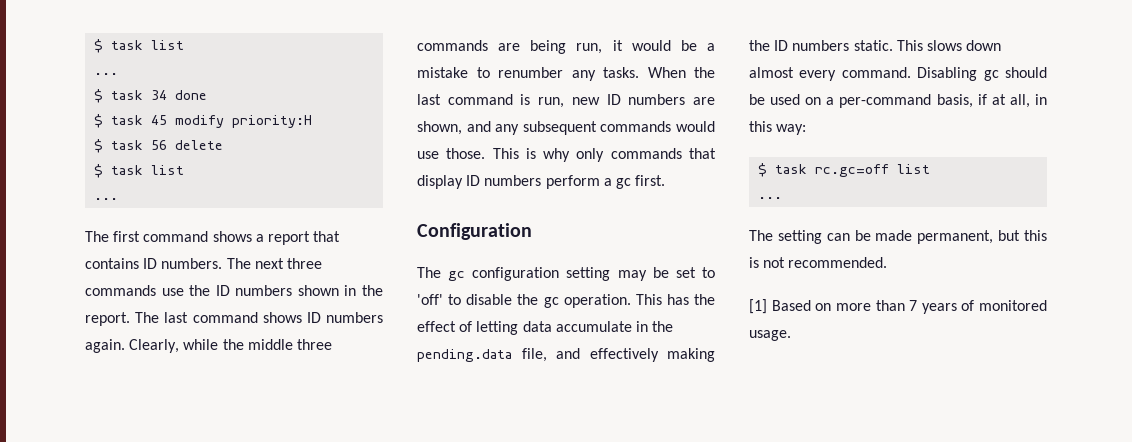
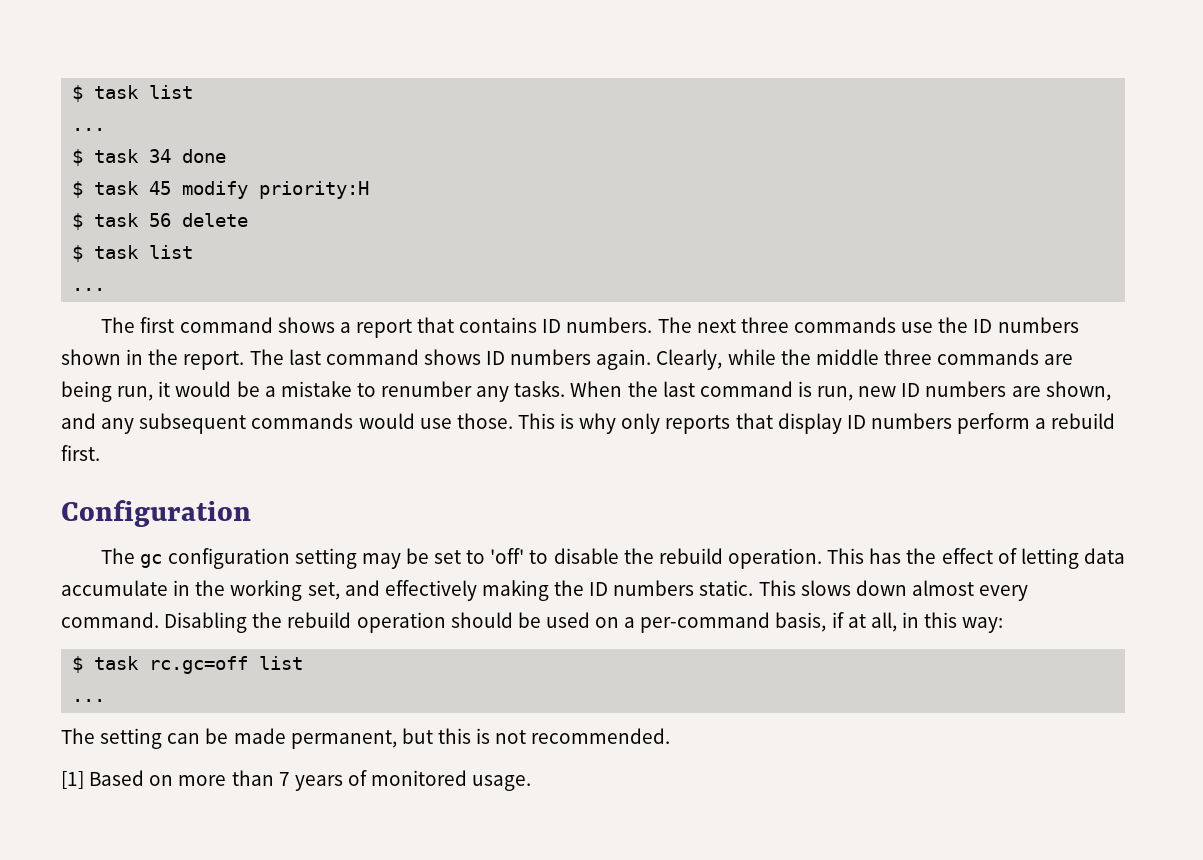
- This is why only commands that display ID numbers perform a gc first.
+ This is why only reports that display ID numbers perform a rebuild first.
- The gc configuration setting may be set to 'off' to disable the gc operation.
+ The gc configuration setting may be set to 'off' to disable the rebuild operation.
- This has the effect of letting data accumulate in the pending.data file, and effectively making the ID numbers static.
+ This has the effect of letting data accumulate in the working set, and effectively making the ID numbers static.
- Disabling gc should be used on a per-command basis, if at all, in this way:
+ Disabling the rebuild operation should be used on a per-command basis, if at all, in this way:

